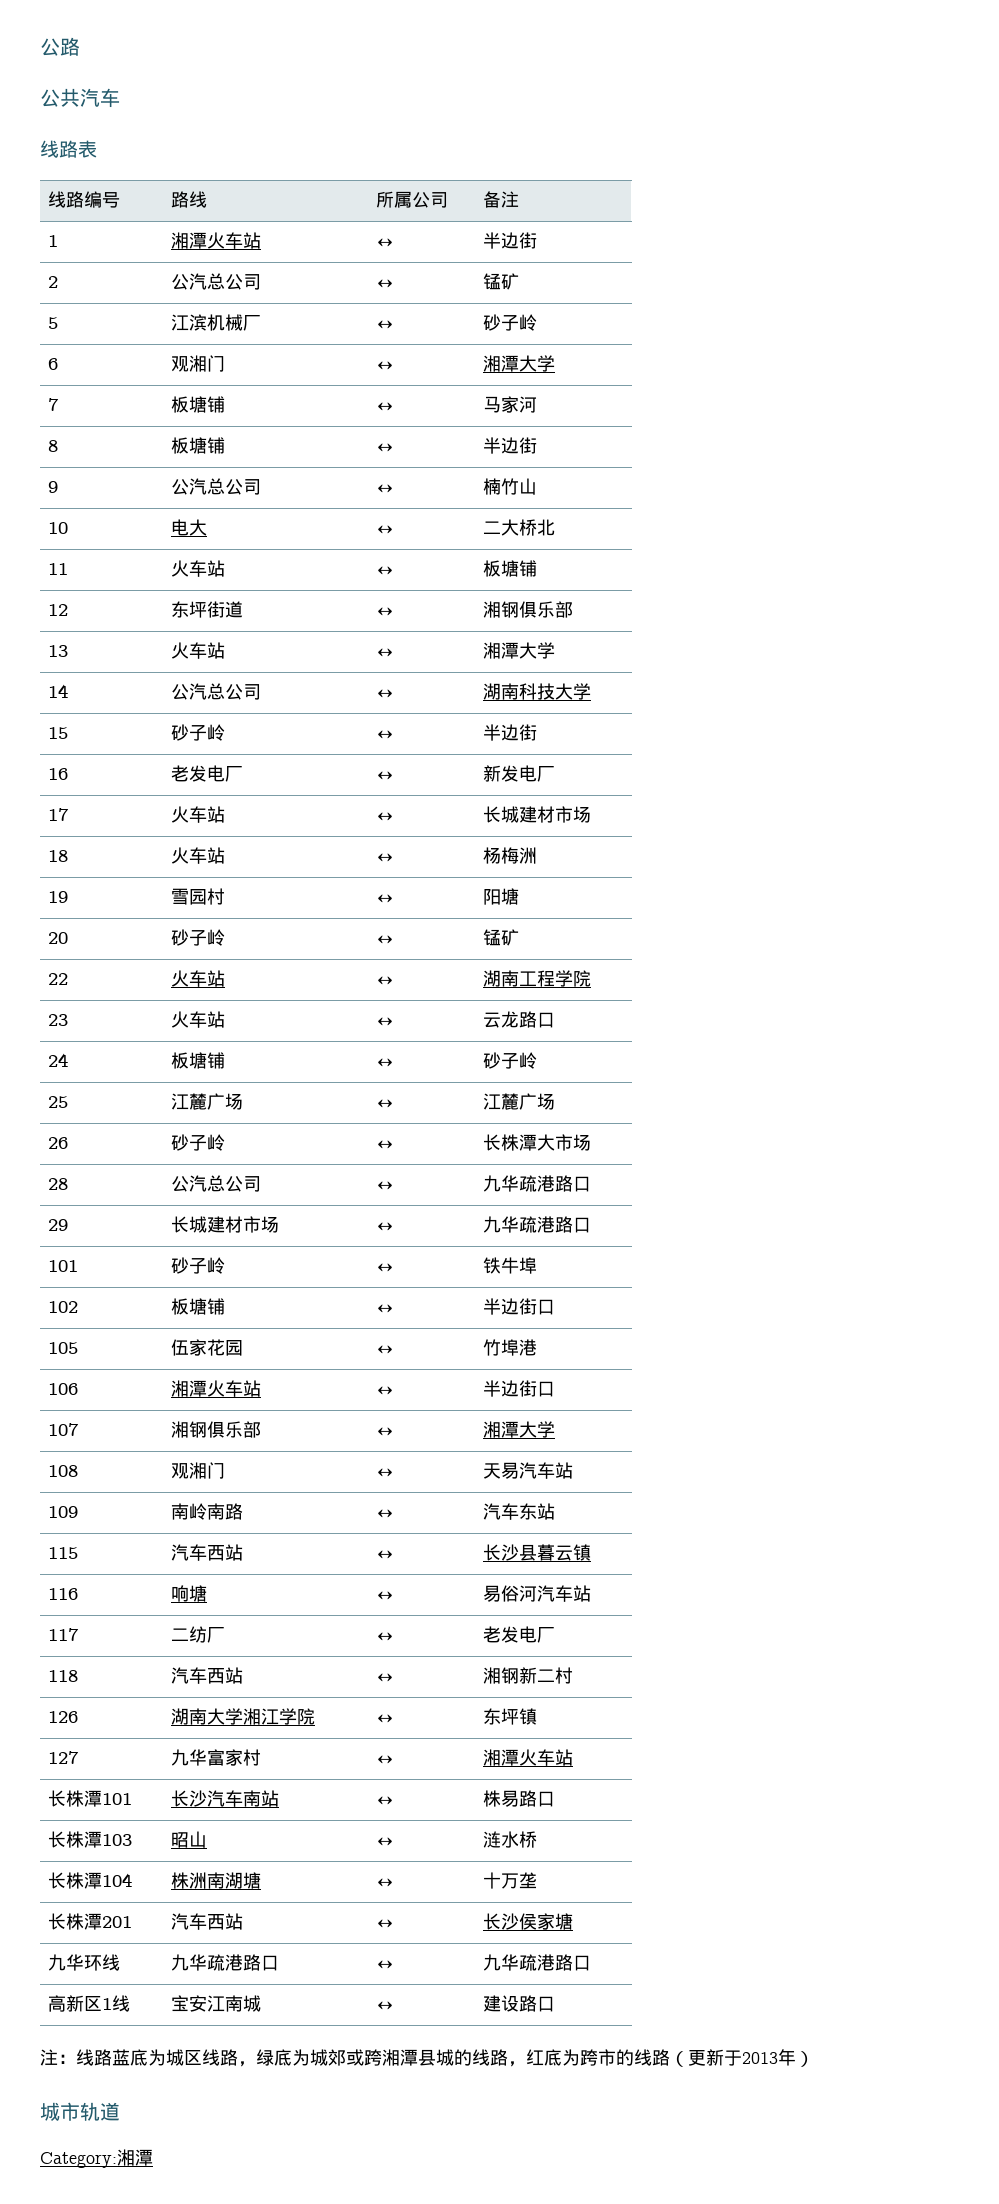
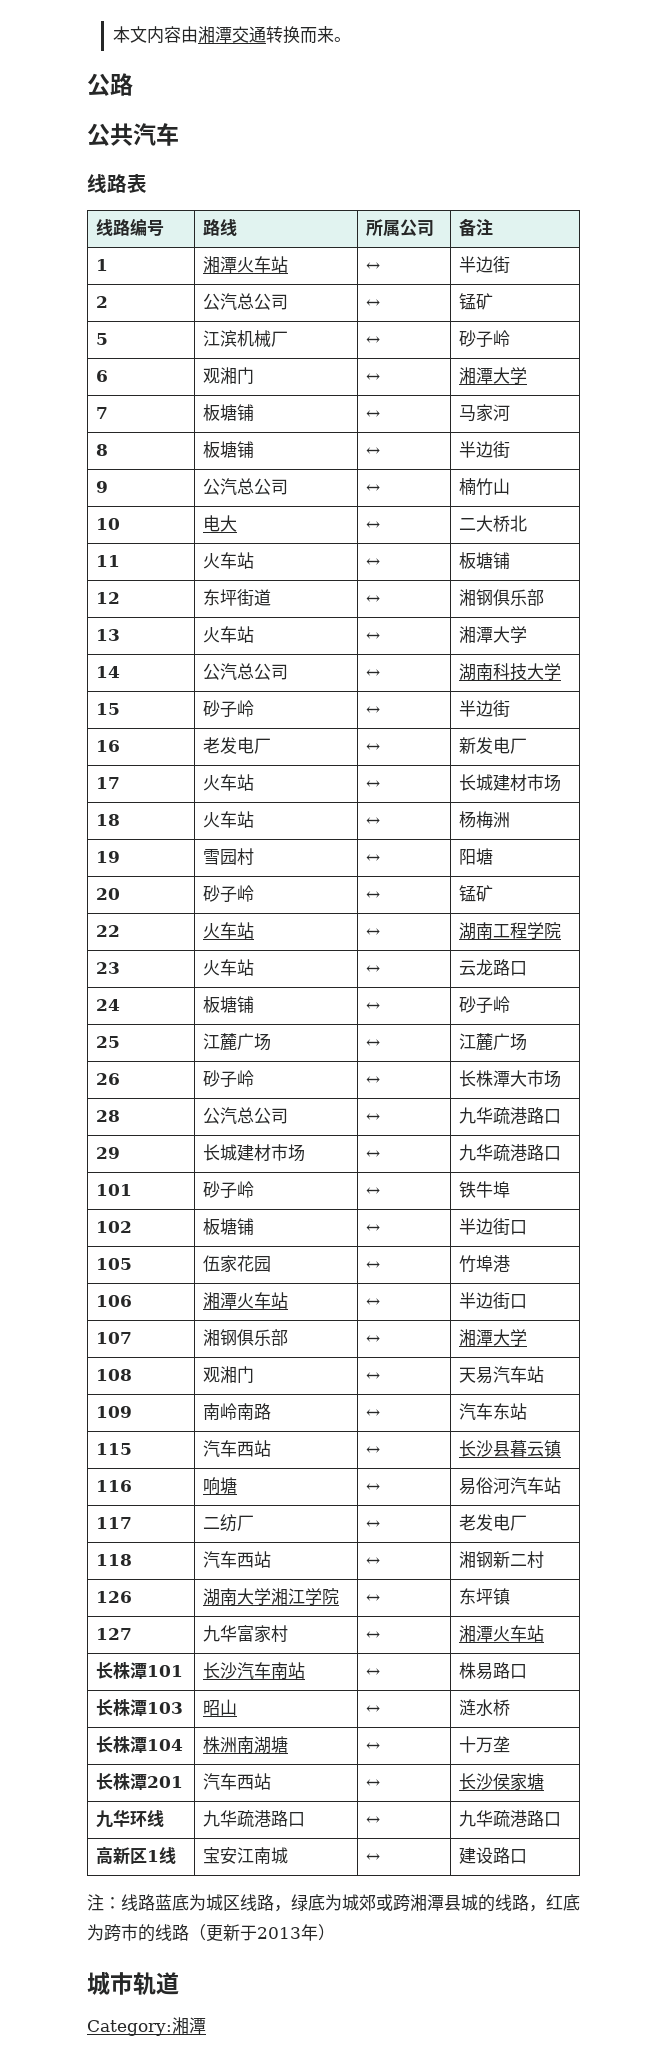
+ 本文内容由湘潭交通转换而来。

